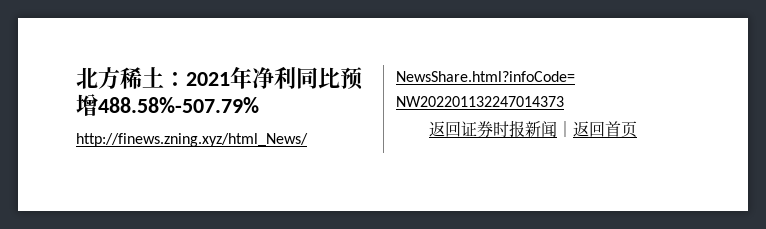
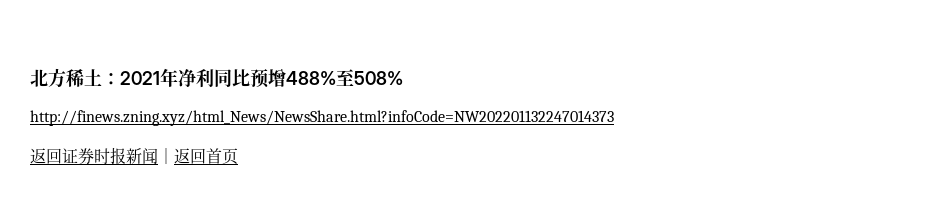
- 北方稀土：2021年净利同比预增488.58%-507.79%
+ 北方稀土：2021年净利同比预增488%至508%

